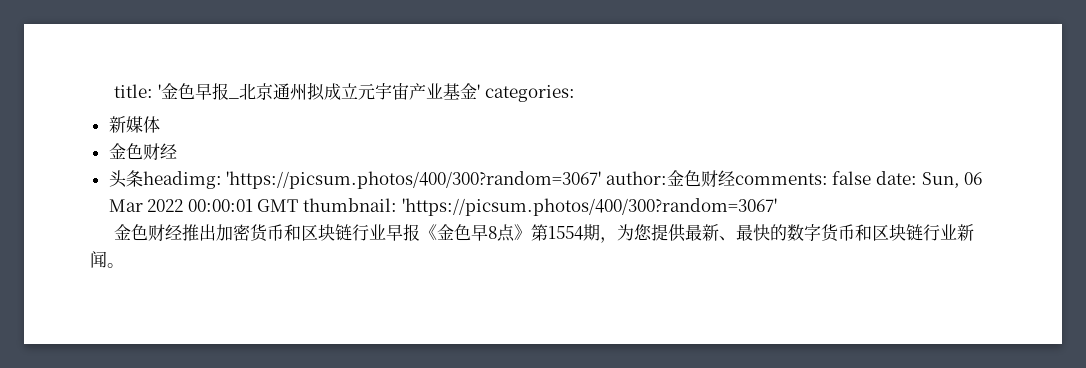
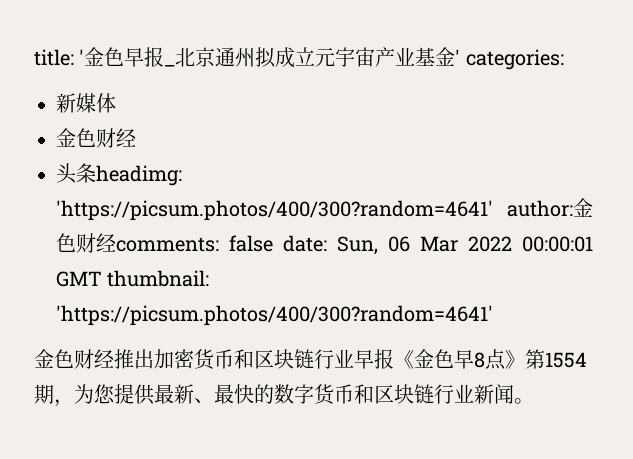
- 头条headimg: 'https://picsum.photos/400/300?random=3067' author:金色财经comments: false date: Sun, 06 Mar 2022 00:00:01 GMT thumbnail: 'https://picsum.photos/400/300?random=3067'
+ 头条headimg: 'https://picsum.photos/400/300?random=4641' author:金色财经comments: false date: Sun, 06 Mar 2022 00:00:01 GMT thumbnail: 'https://picsum.photos/400/300?random=4641'

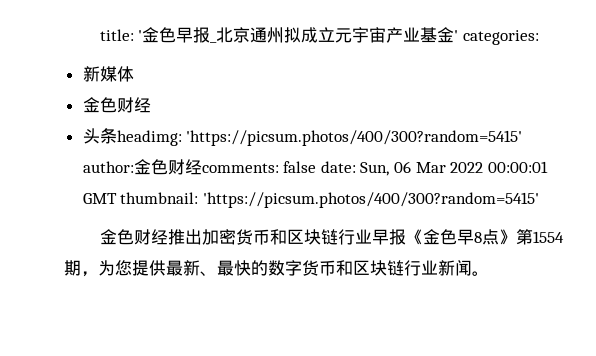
- 头条headimg: 'https://picsum.photos/400/300?random=4641' author:金色财经comments: false date: Sun, 06 Mar 2022 00:00:01 GMT thumbnail: 'https://picsum.photos/400/300?random=4641'
+ 头条headimg: 'https://picsum.photos/400/300?random=5415' author:金色财经comments: false date: Sun, 06 Mar 2022 00:00:01 GMT thumbnail: 'https://picsum.photos/400/300?random=5415'

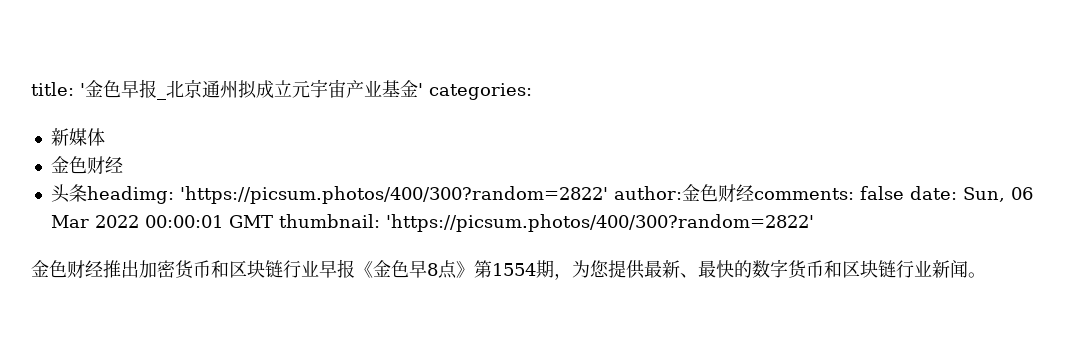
- 头条headimg: 'https://picsum.photos/400/300?random=5415' author:金色财经comments: false date: Sun, 06 Mar 2022 00:00:01 GMT thumbnail: 'https://picsum.photos/400/300?random=5415'
+ 头条headimg: 'https://picsum.photos/400/300?random=2822' author:金色财经comments: false date: Sun, 06 Mar 2022 00:00:01 GMT thumbnail: 'https://picsum.photos/400/300?random=2822'

